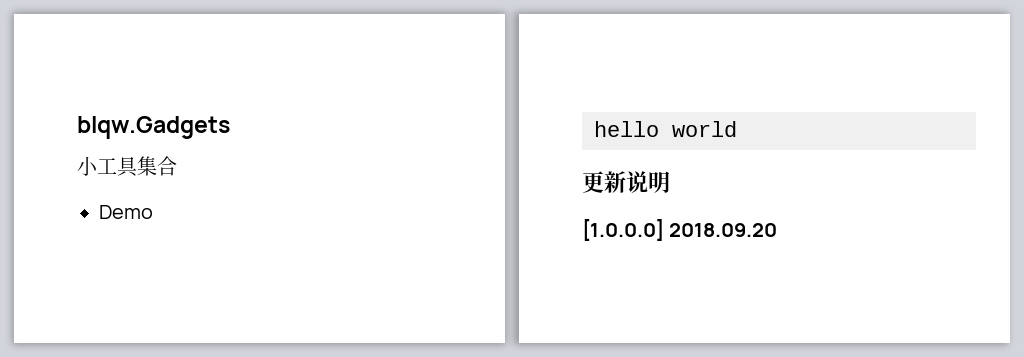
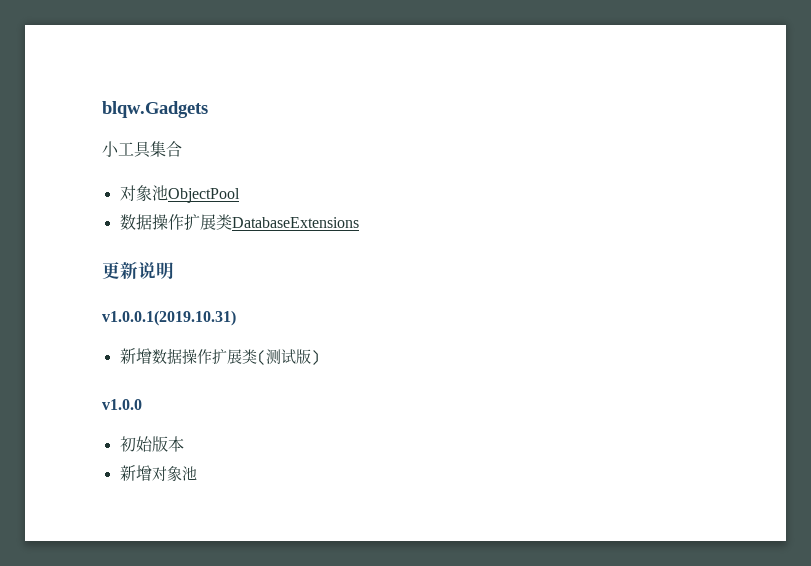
- Demo
- hello world
+ 对象池ObjectPool
+ 数据操作扩展类DatabaseExtensions
  更新说明
- [1.0.0.0] 2018.09.20
+ v1.0.0.1(2019.10.31)
+ 新增数据操作扩展类(测试版)
+ v1.0.0
+ 初始版本
+ 新增对象池

